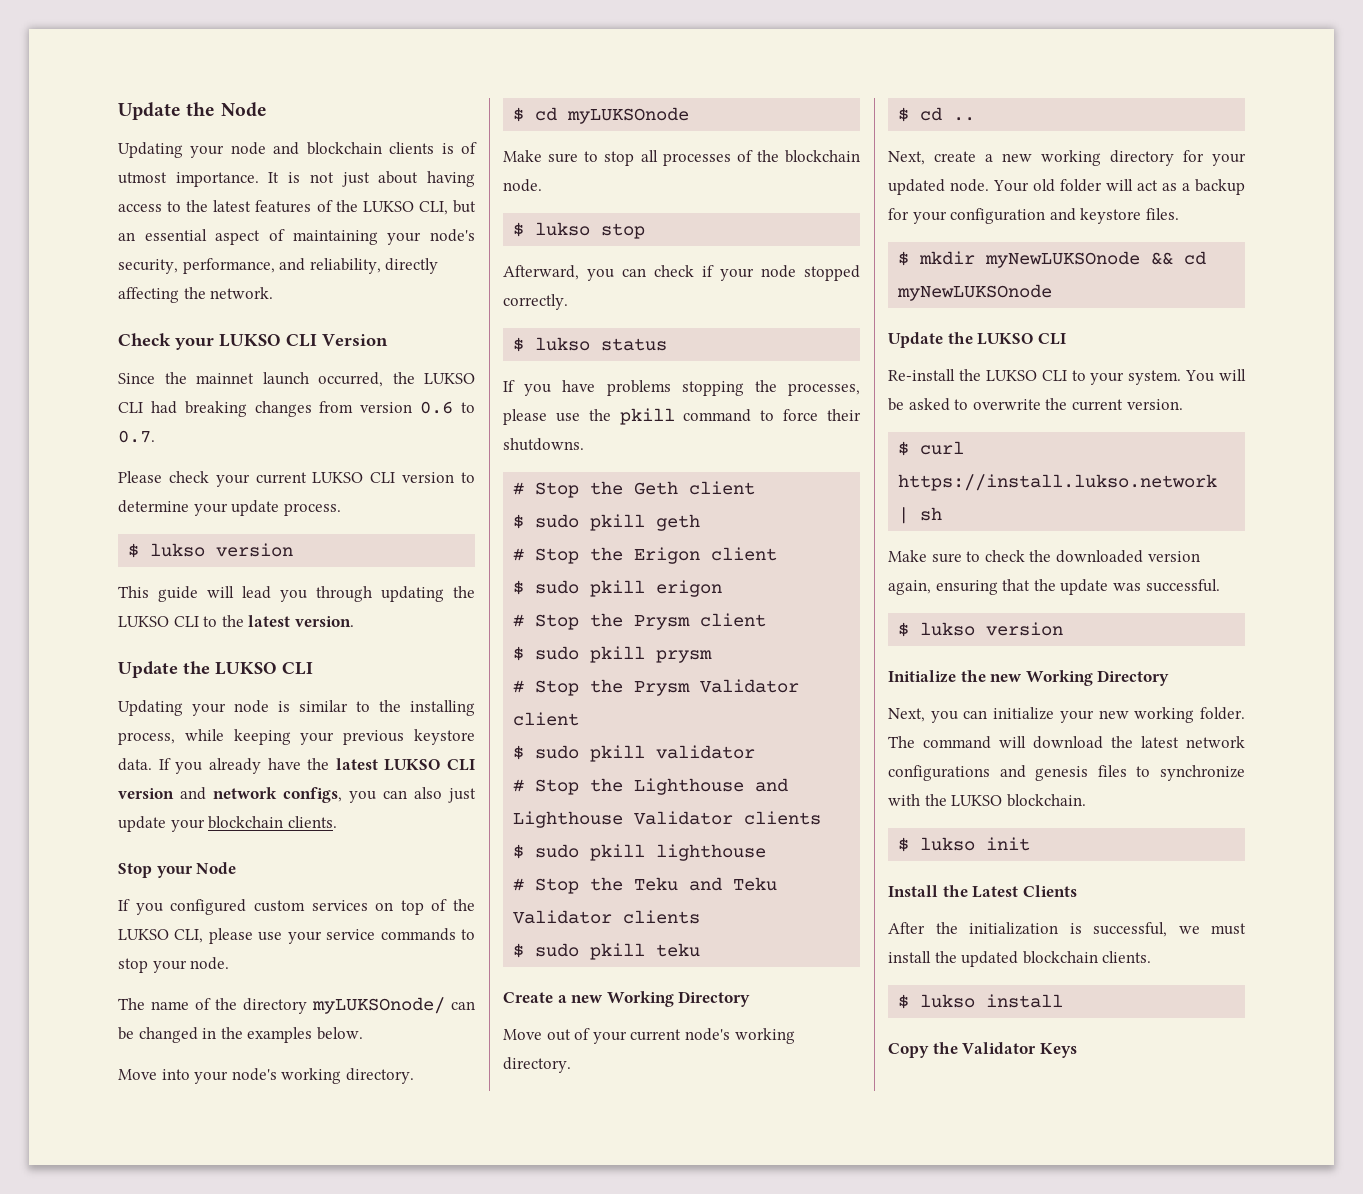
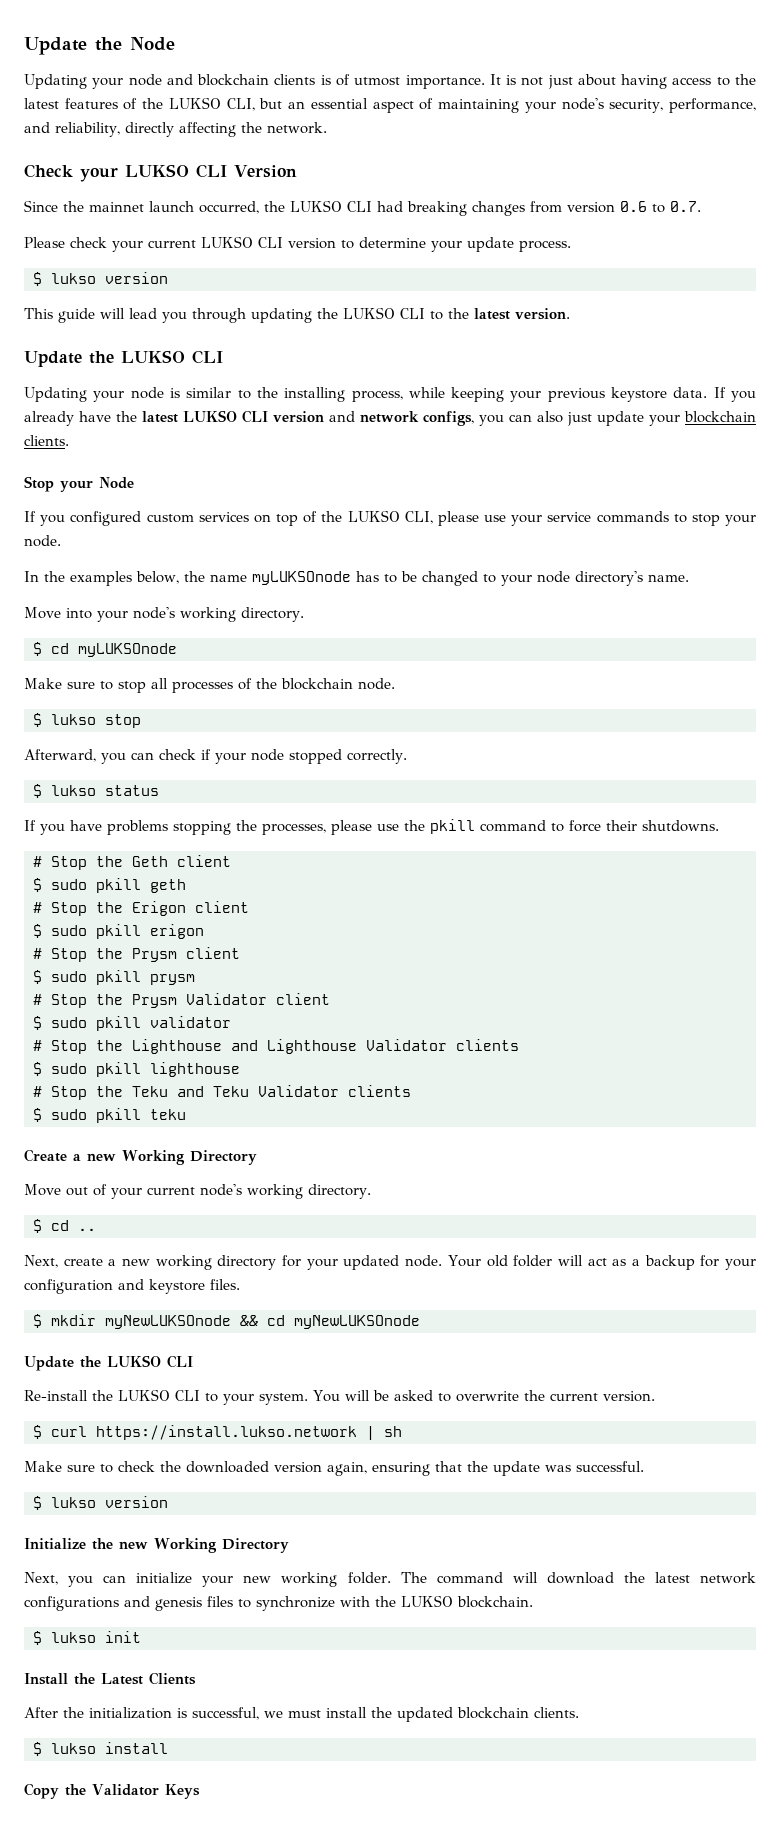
- The name of the directory myLUKSOnode/ can be changed in the examples below.
+ In the examples below, the name myLUKSOnode has to be changed to your node directory's name.

